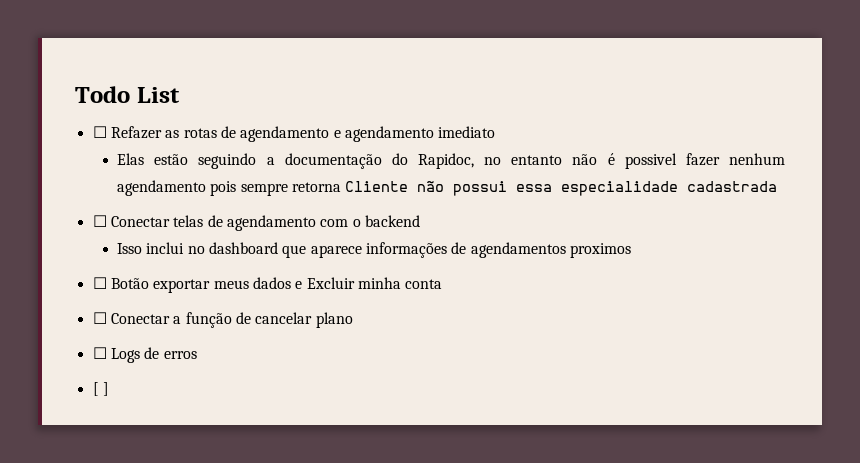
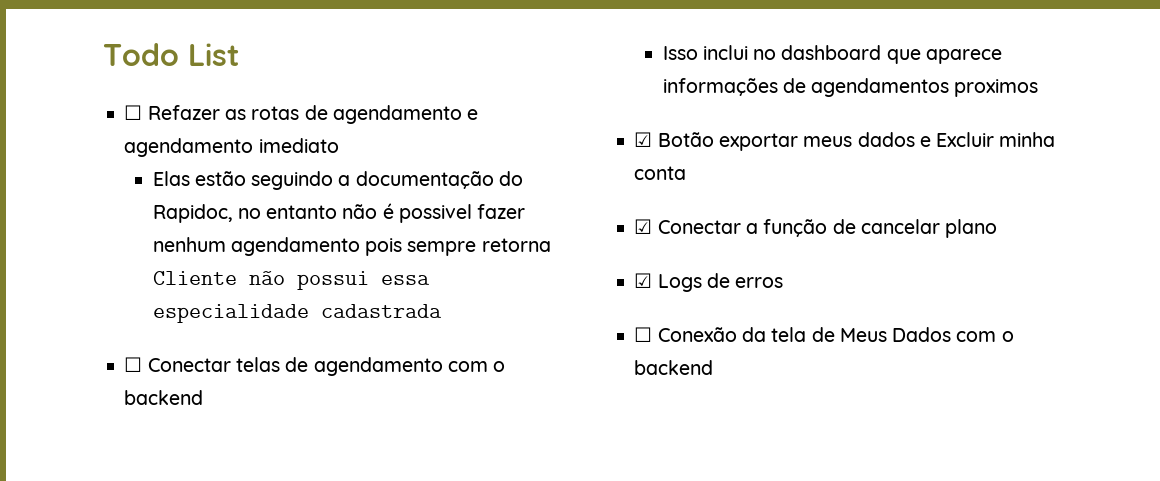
- ☐ Botão exportar meus dados e Excluir minha conta
+ ☑ Botão exportar meus dados e Excluir minha conta
- ☐ Conectar a função de cancelar plano
+ ☑ Conectar a função de cancelar plano
- ☐ Logs de erros
+ ☑ Logs de erros
- [ ]
+ ☐ Conexão da tela de Meus Dados com o backend

